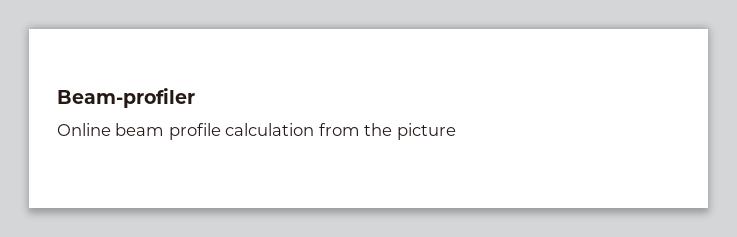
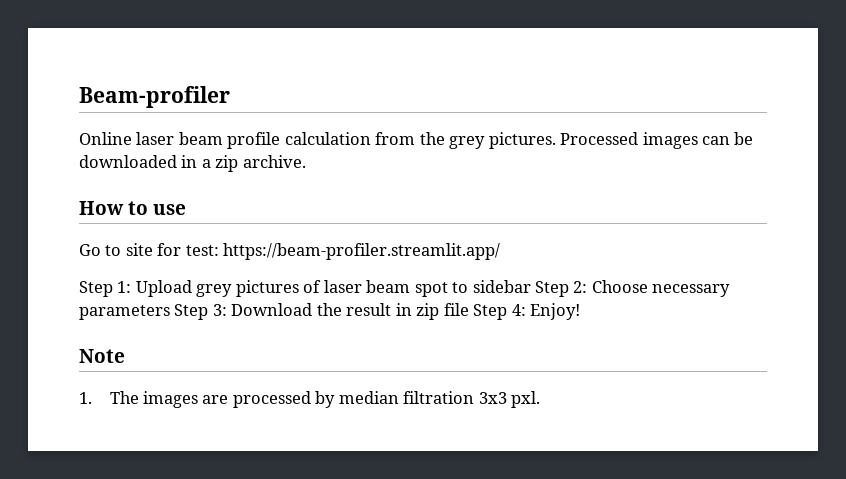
- Online beam profile calculation from the picture
+ Online laser beam profile calculation from the grey pictures. Processed images can be downloaded in a zip archive.
+ How to use
+ Go to site for test: https://beam-profiler.streamlit.app/
+ Step 1: Upload grey pictures of laser beam spot to sidebar Step 2: Choose necessary parameters Step 3: Download the result in zip file Step 4: Enjoy!
+ Note
+ 1. The images are processed by median filtration 3x3 pxl.

